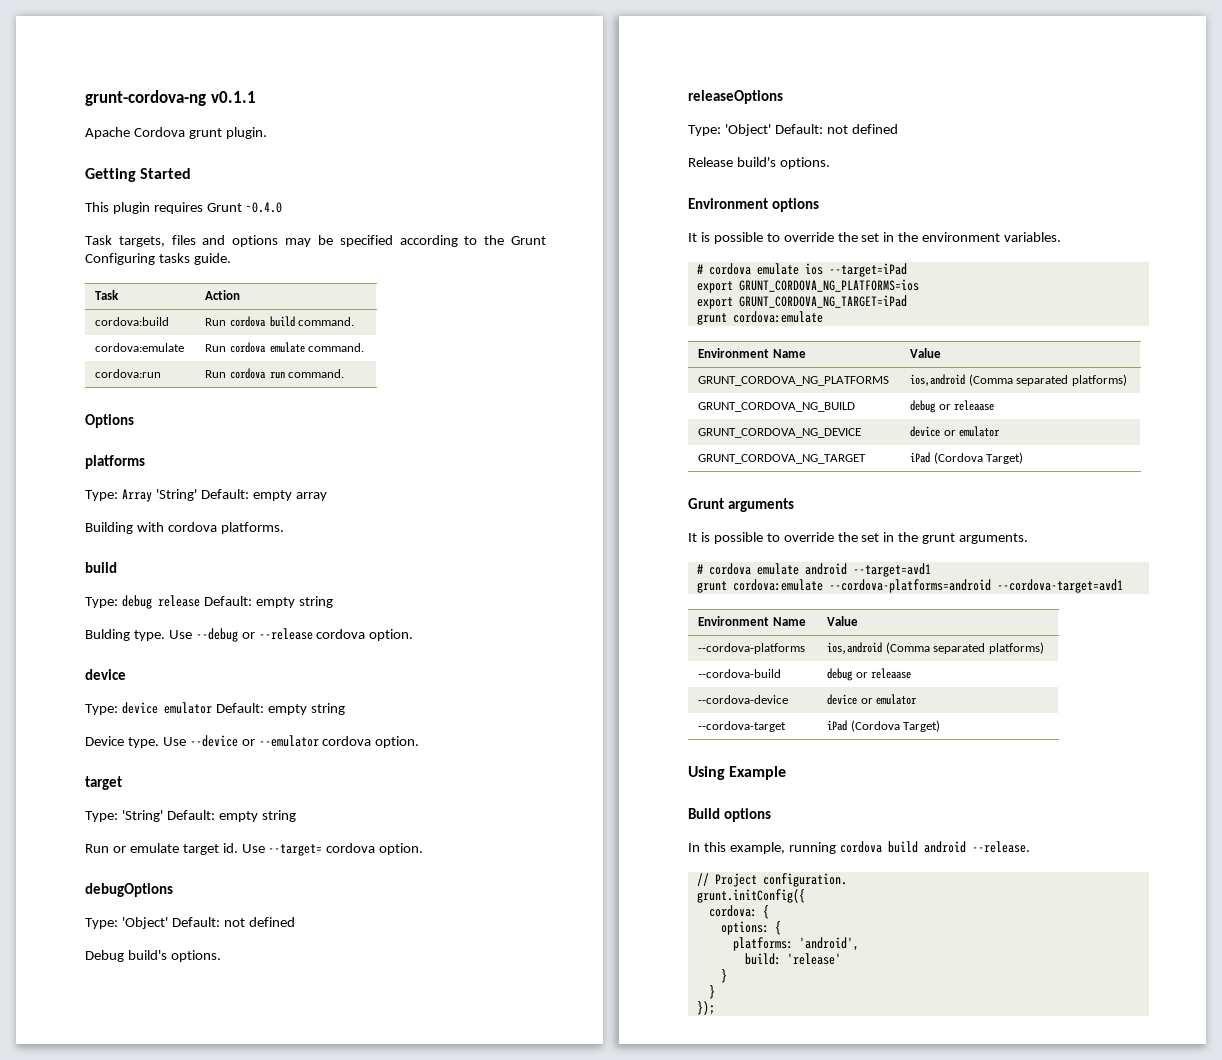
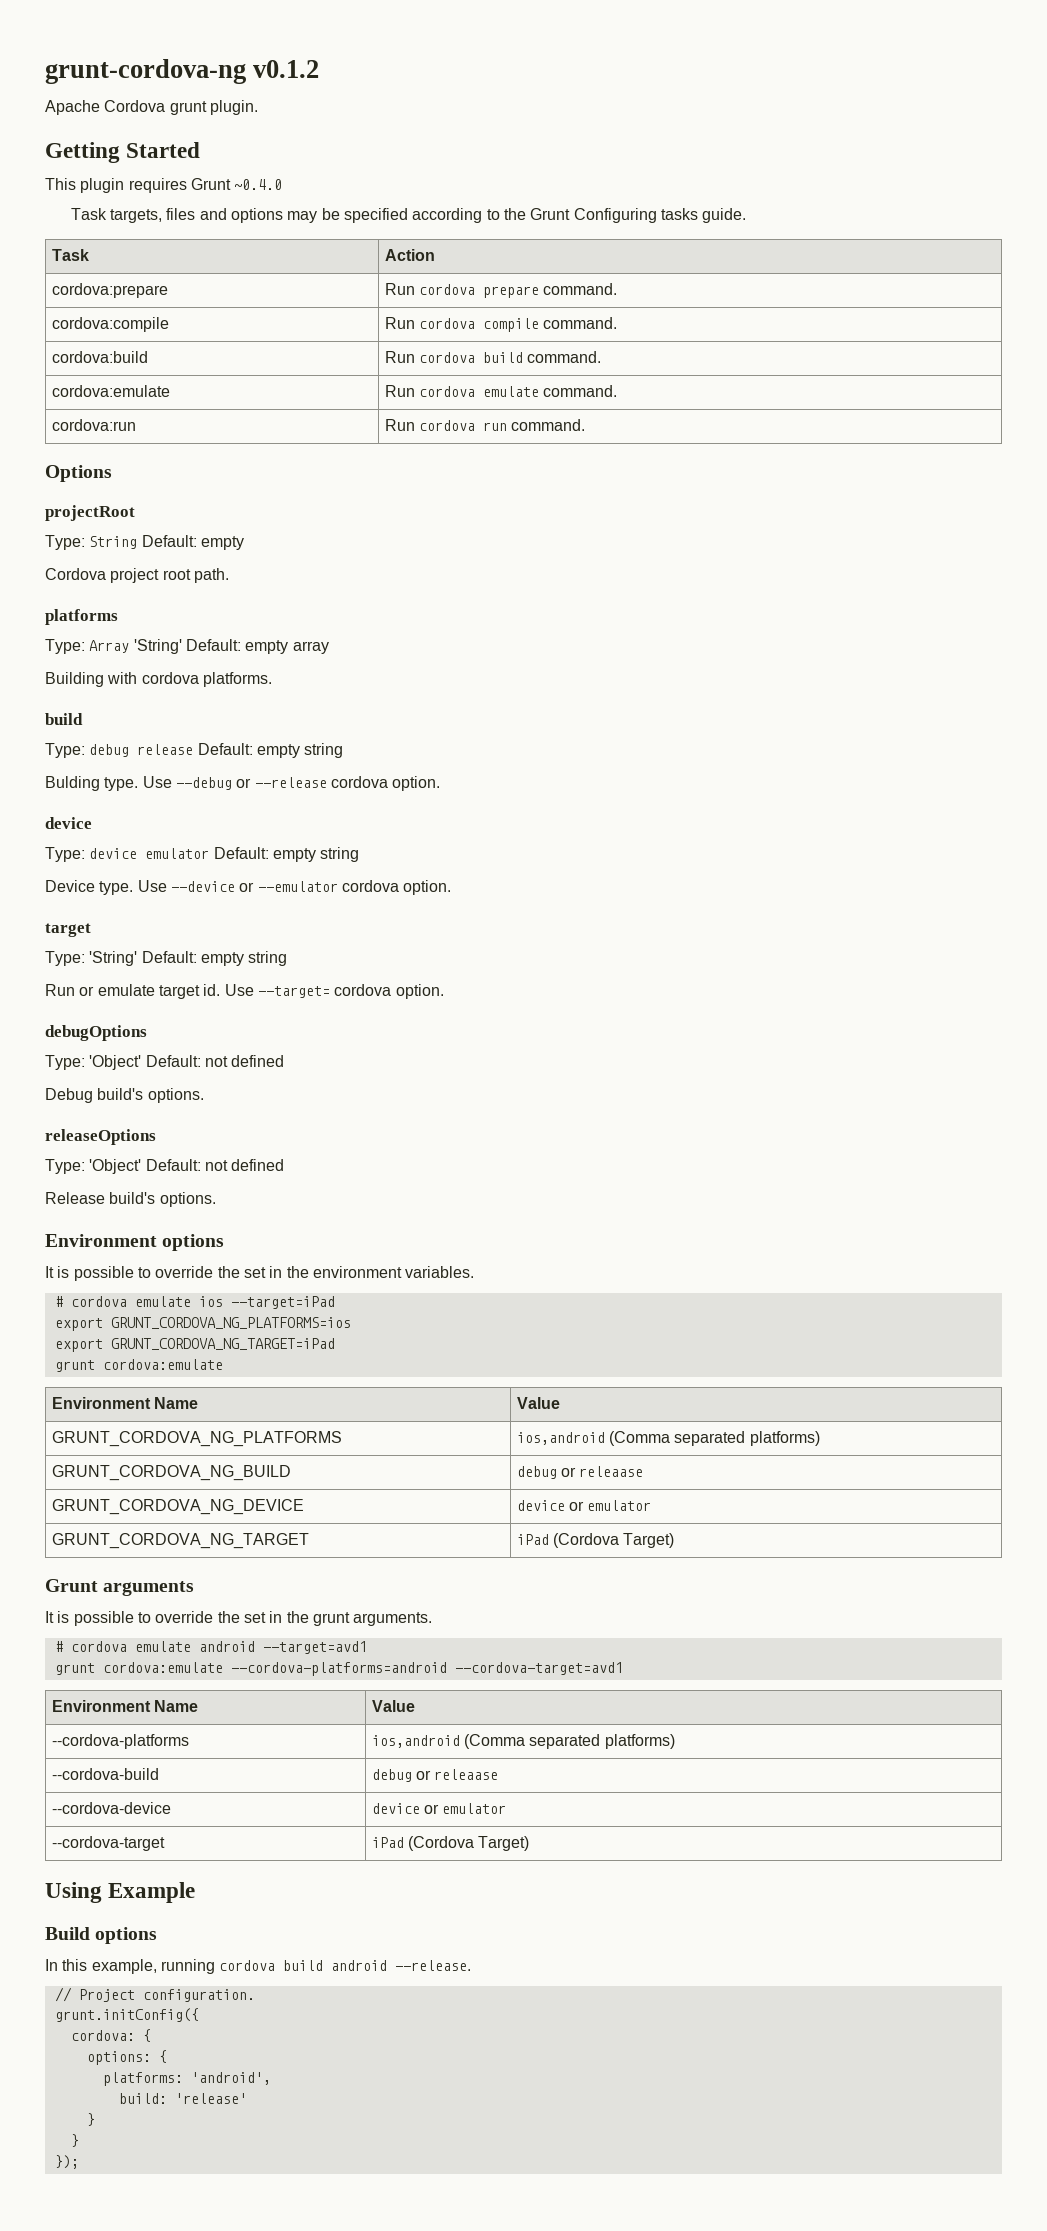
- grunt-cordova-ng v0.1.1
+ grunt-cordova-ng v0.1.2
+ cordova:prepare | Run cordova prepare command.
+ cordova:compile | Run cordova compile command.
+ projectRoot
+ Type: String Default: empty
+ Cordova project root path.

